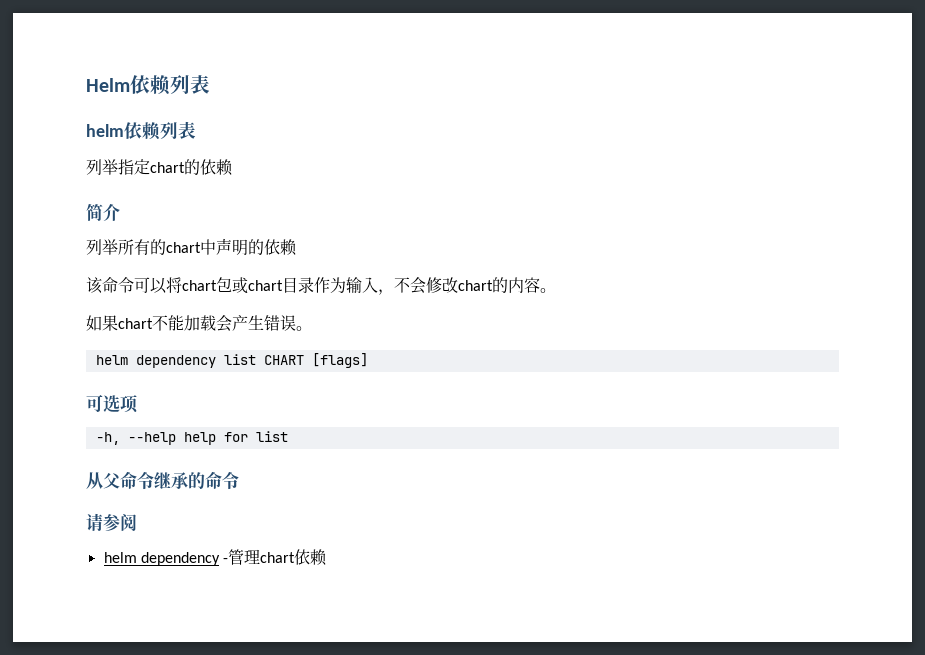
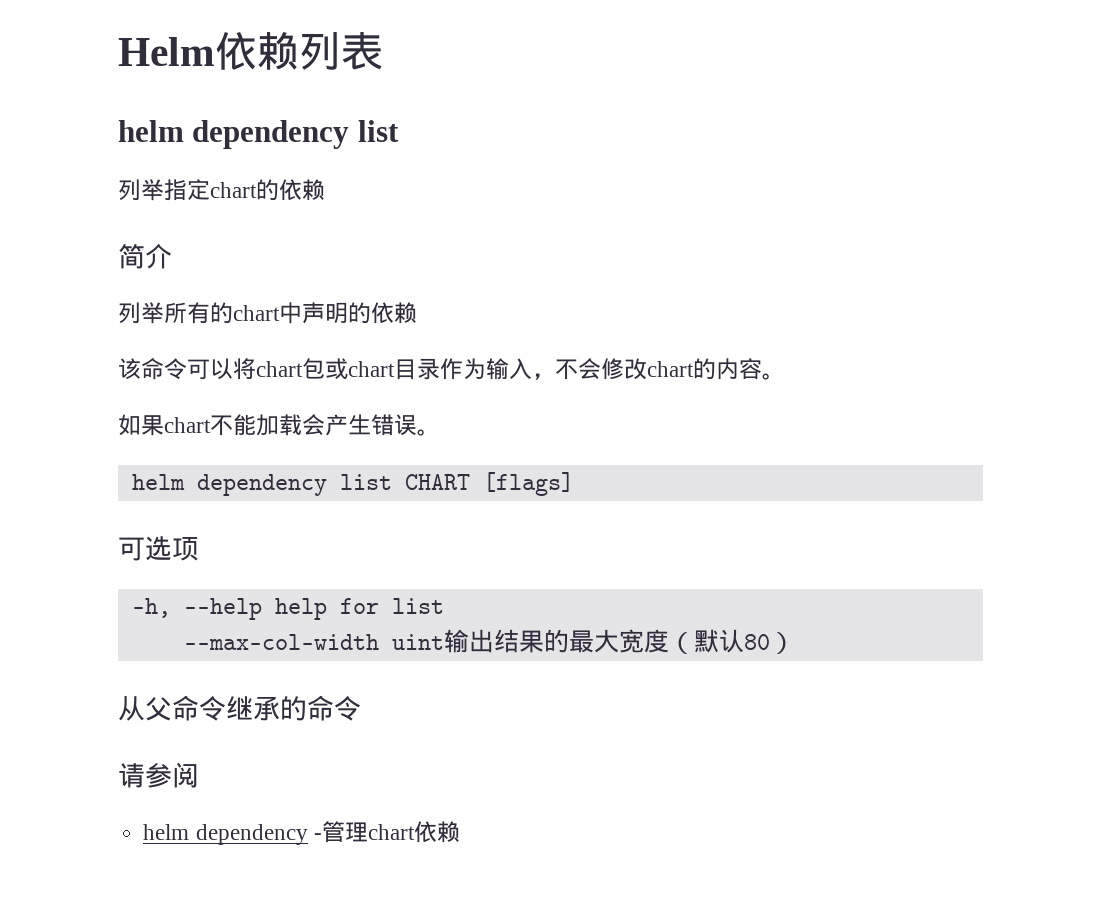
  Helm依赖列表
- helm依赖列表
+ helm dependency list
+ --max-col-width uint输出结果的最大宽度（默认80）

